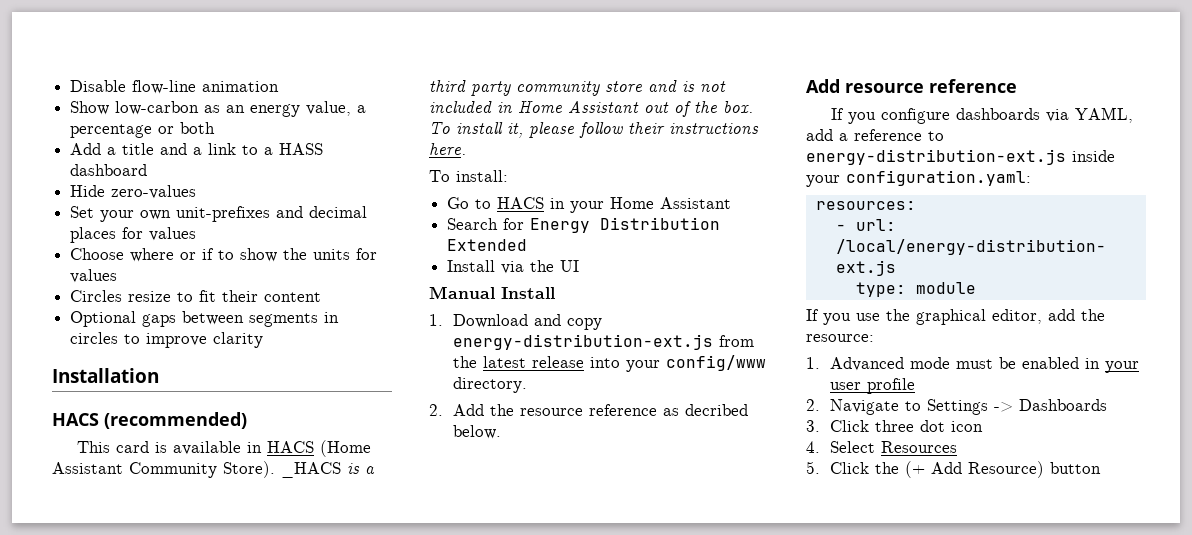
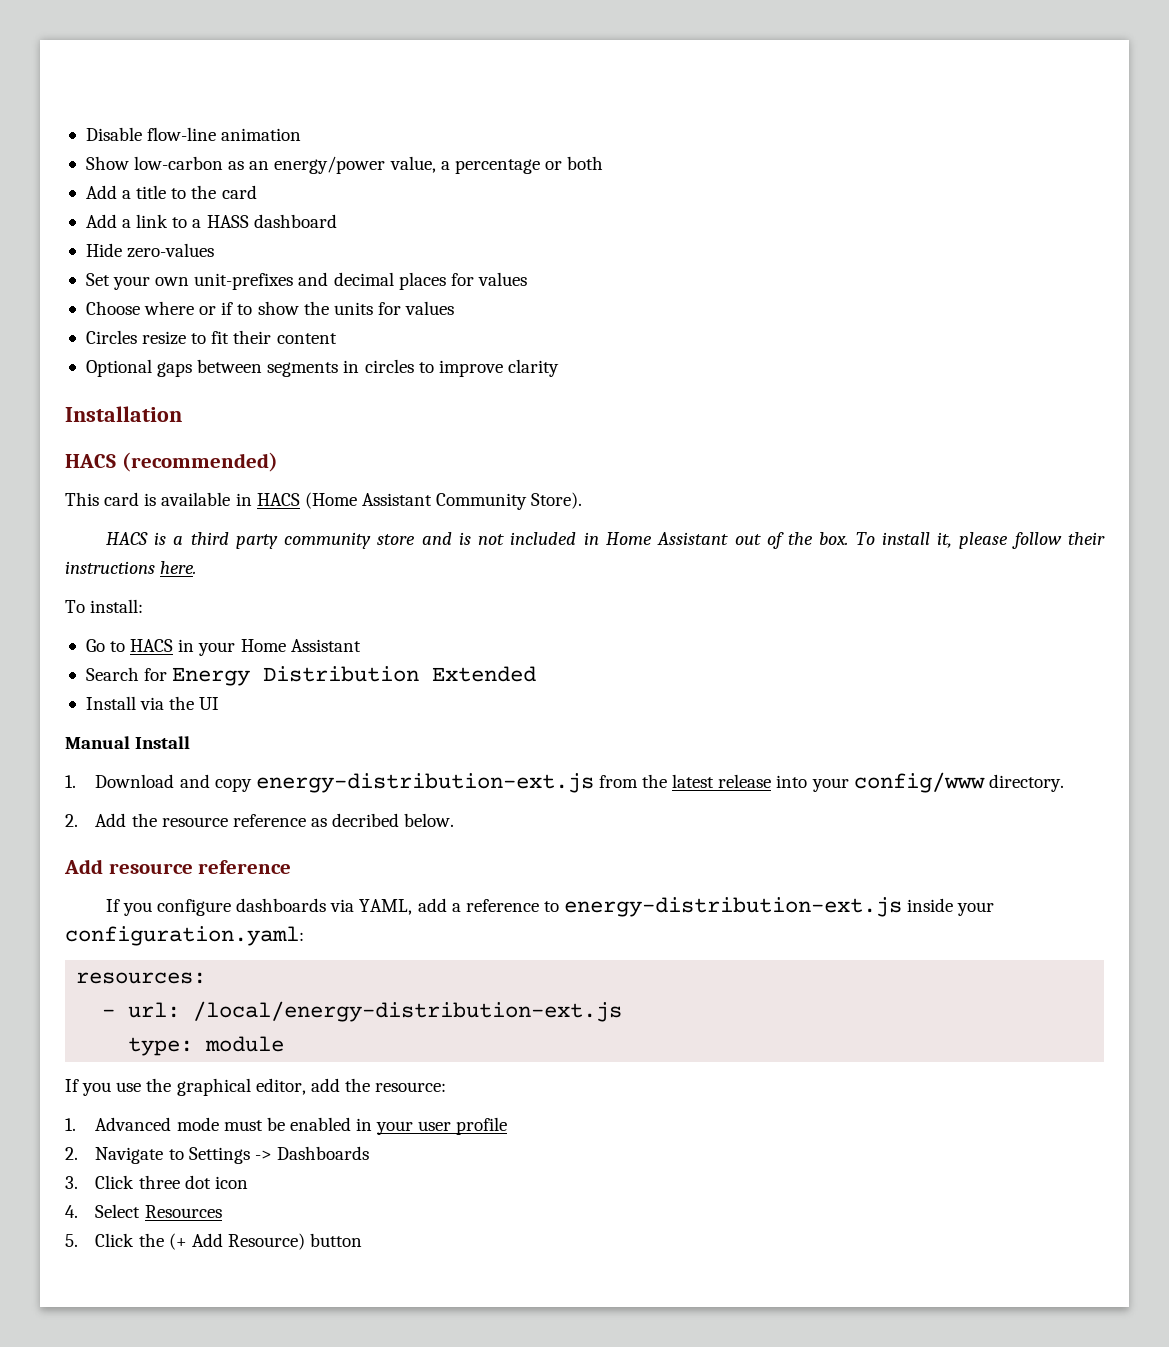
- Show low-carbon as an energy value, a percentage or both
+ Show low-carbon as an energy/power value, a percentage or both
- Add a title and a link to a HASS dashboard
+ Add a title to the card
+ Add a link to a HASS dashboard
- This card is available in HACS (Home Assistant Community Store). _HACS is a third party community store and is not included in Home Assistant out of the box.
+ This card is available in HACS (Home Assistant Community Store).
+ HACS is a third party community store and is not included in Home Assistant out of the box.

